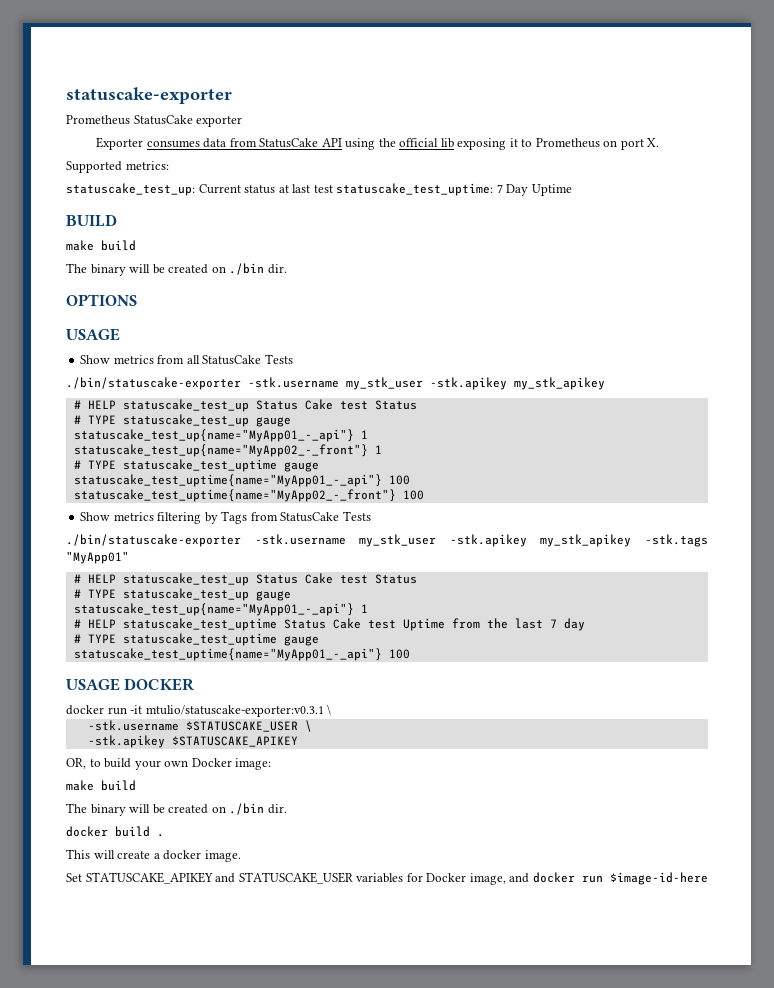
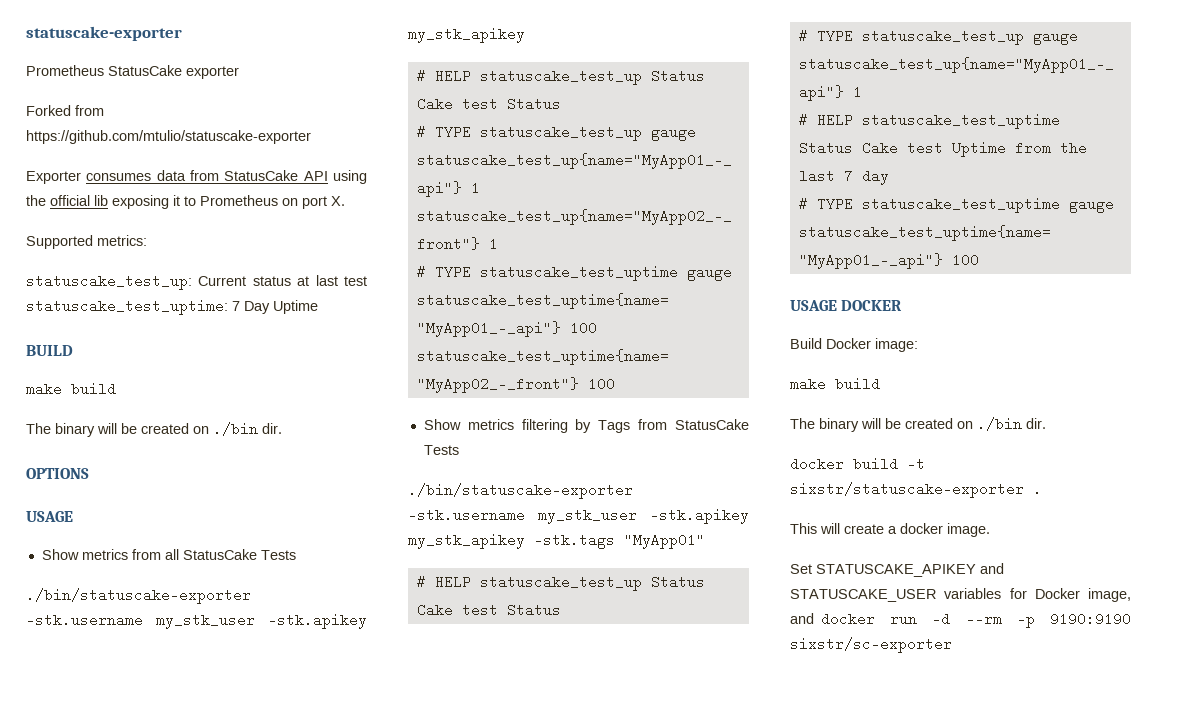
+ Forked from https://github.com/mtulio/statuscake-exporter
- docker run -it mtulio/statuscake-exporter:v0.3.1 \
- -stk.username $STATUSCAKE_USER \
- -stk.apikey $STATUSCAKE_APIKEY
- OR, to build your own Docker image:
+ Build Docker image:
- docker build .
+ docker build -t sixstr/statuscake-exporter .
- Set STATUSCAKE_APIKEY and STATUSCAKE_USER variables for Docker image, and docker run $image-id-here
+ Set STATUSCAKE_APIKEY and STATUSCAKE_USER variables for Docker image, and docker run -d --rm -p 9190:9190 sixstr/sc-exporter

